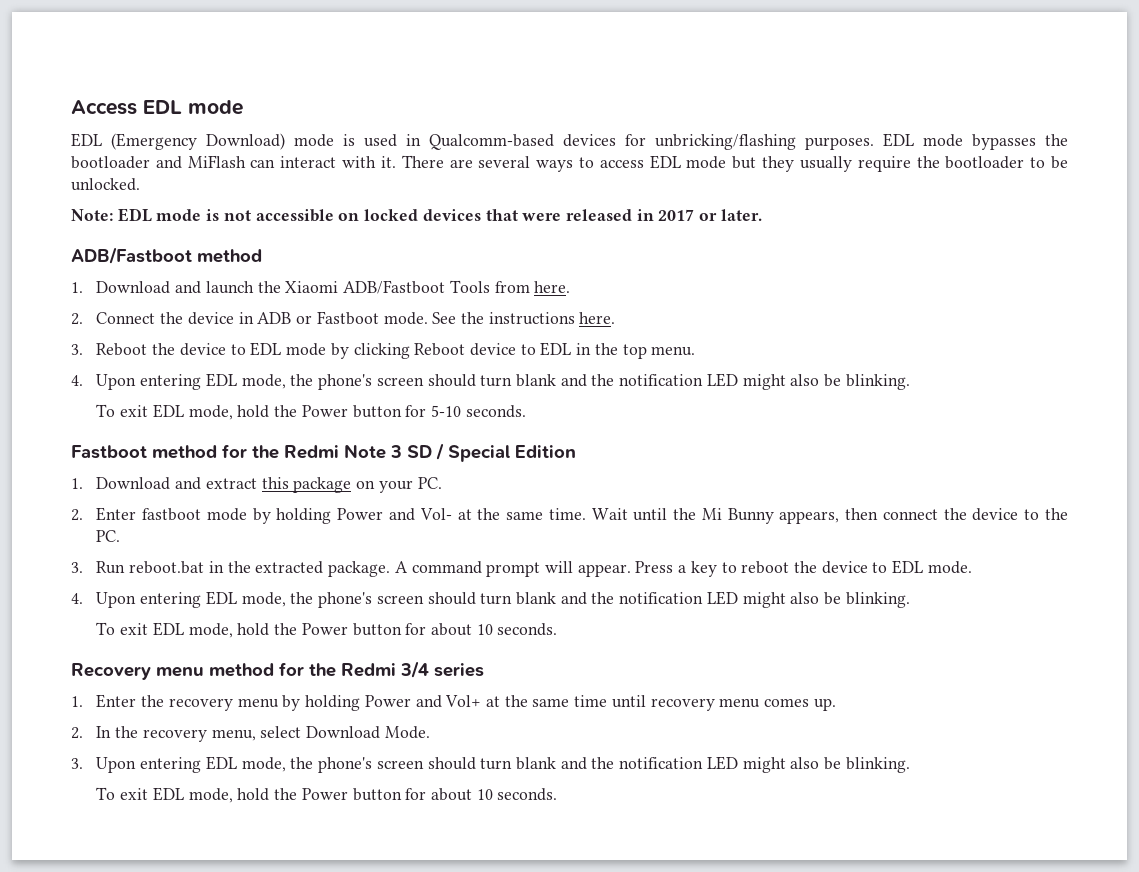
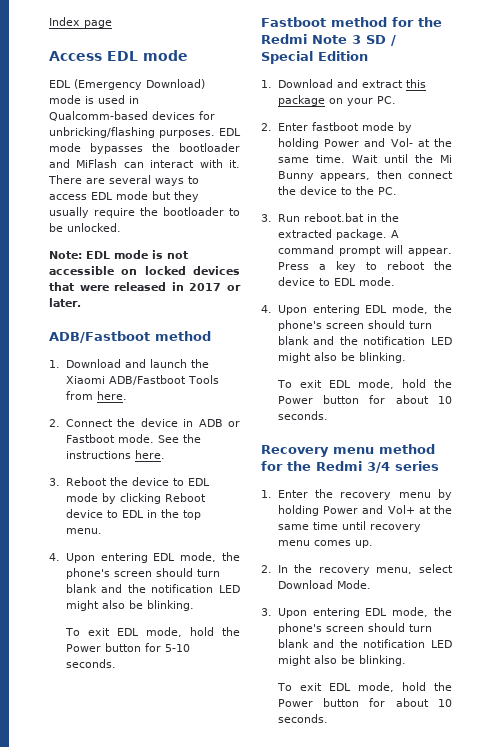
+ Index page

